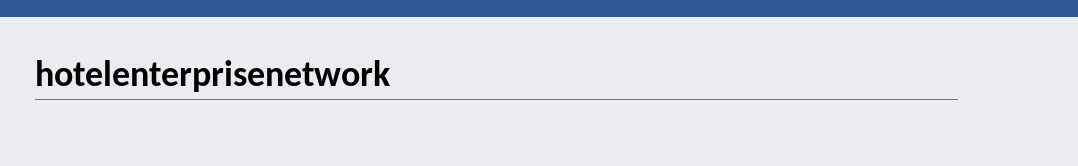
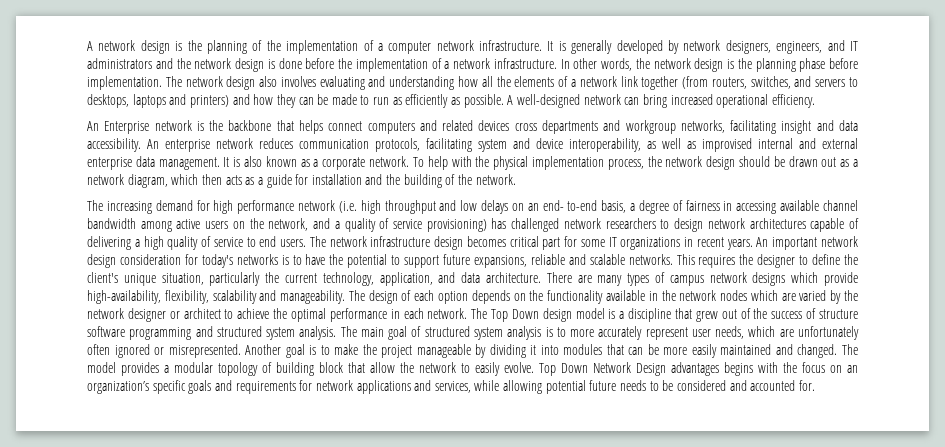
- hotelenterprisenetwork
+ A network design is the planning of the implementation of a computer network infrastructure. It is generally developed by network designers, engineers, and IT administrators and the network design is done before the implementation of a network infrastructure. In other words, the network design is the planning phase before implementation. The network design also involves evaluating and understanding how all the elements of a network link together (from routers, switches, and servers to desktops, laptops and printers) and how they can be made to run as efficiently as possible. A well-designed network can bring increased operational efficiency.
+ An Enterprise network is the backbone that helps connect computers and related devices cross departments and workgroup networks, facilitating insight and data accessibility. An enterprise network reduces communication protocols, facilitating system and device interoperability, as well as improvised internal and external enterprise data management. It is also known as a corporate network. To help with the physical implementation process, the network design should be drawn out as a network diagram, which then acts as a guide for installation and the building of the network.
+ The increasing demand for high performance network (i.e. high throughput and low delays on an end- to-end basis, a degree of fairness in accessing available channel bandwidth among active users on the network, and a quality of service provisioning) has challenged network researchers to design network architectures capable of delivering a high quality of service to end users. The network infrastructure design becomes critical part for some IT organizations in recent years. An important network design consideration for today's networks is to have the potential to support future expansions, reliable and scalable networks. This requires the designer to define the client's unique situation, particularly the current technology, application, and data architecture. There are many types of campus network designs which provide high-availability, flexibility, scalability and manageability. The design of each option depends on the functionality available in the network nodes which are varied by the network designer or architect to achieve the optimal performance in each network. The Top Down design model is a discipline that grew out of the success of structure software programming and structured system analysis. The main goal of structured system analysis is to more accurately represent user needs, which are unfortunately often ignored or misrepresented. Another goal is to make the project manageable by dividing it into modules that can be more easily maintained and changed. The model provides a modular topology of building block that allow the network to easily evolve. Top Down Network Design advantages begins with the focus on an organization’s specific goals and requirements for network applications and services, while allowing potential future needs to be considered and accounted for.

